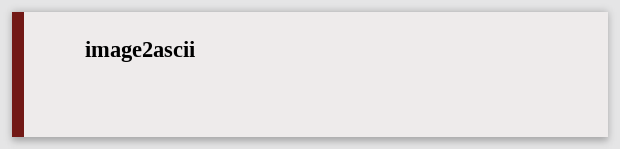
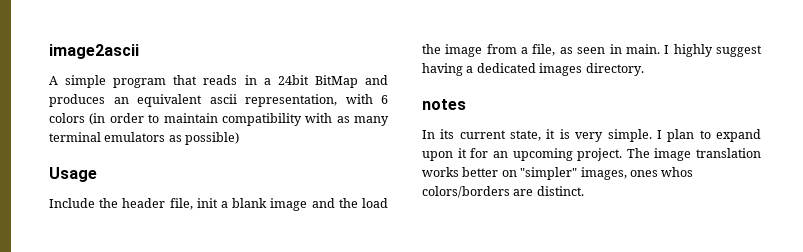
+ A simple program that reads in a 24bit BitMap and produces an equivalent ascii representation, with 6 colors (in order to maintain compatibility with as many terminal emulators as possible)
+ Usage
+ Include the header file, init a blank image and the load the image from a file, as seen in main. I highly suggest having a dedicated images directory.
+ notes
+ In its current state, it is very simple. I plan to expand upon it for an upcoming project. The image translation works better on "simpler" images, ones whos colors/borders are distinct.

